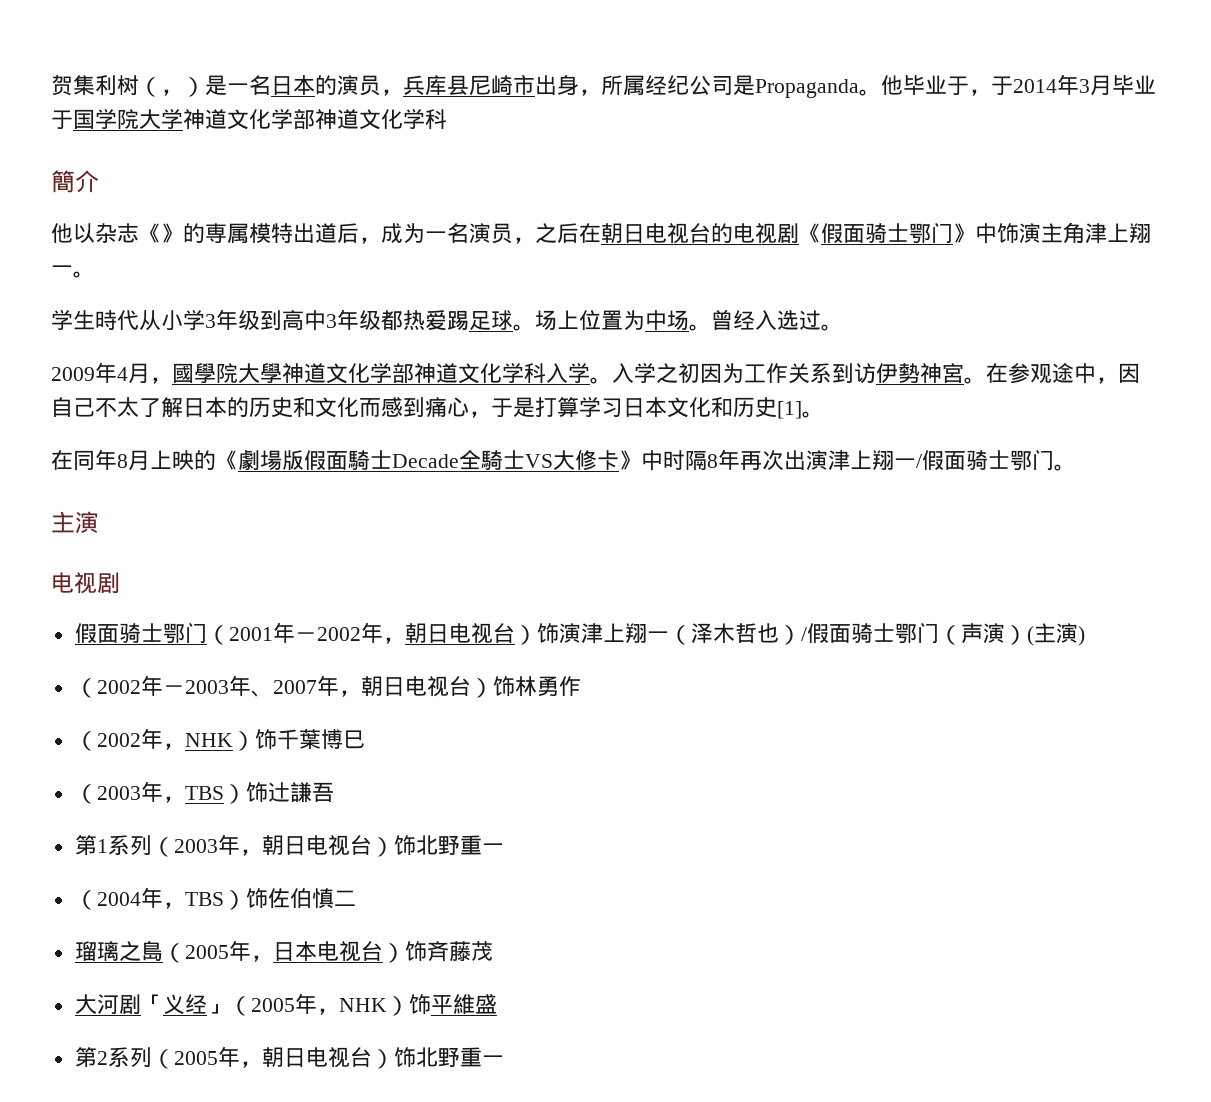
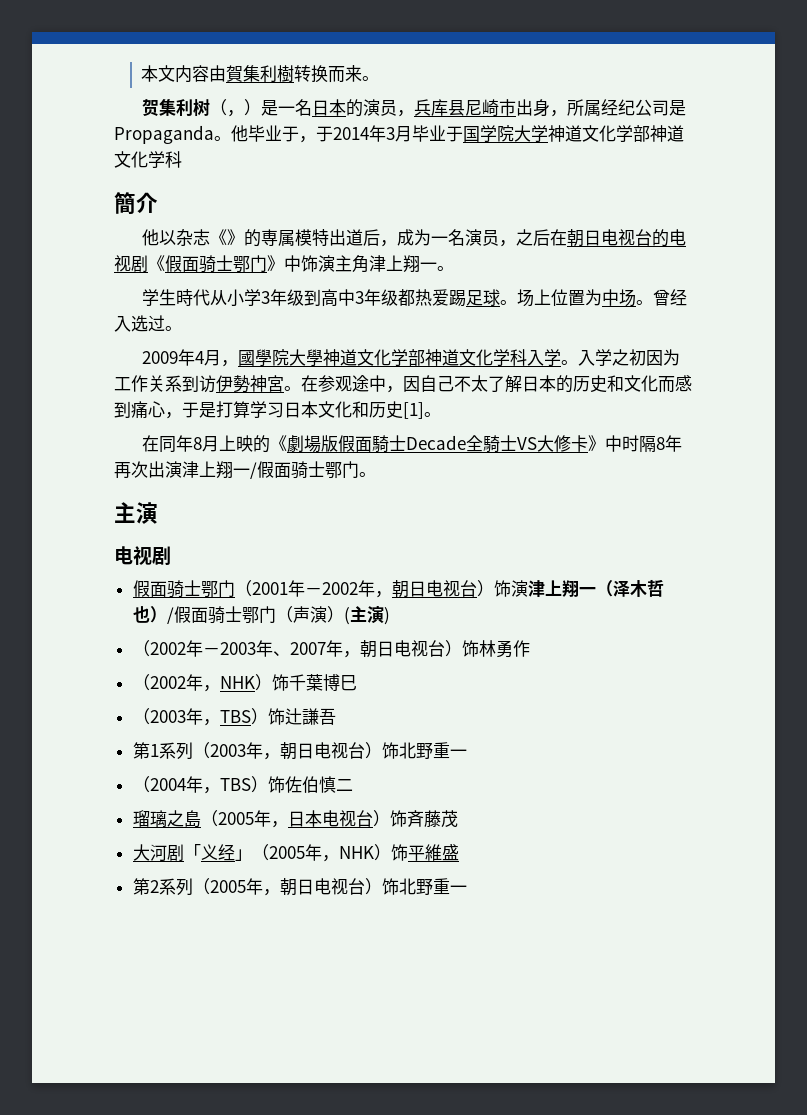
+ 本文内容由賀集利樹转换而来。

